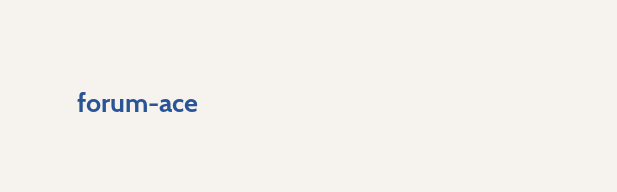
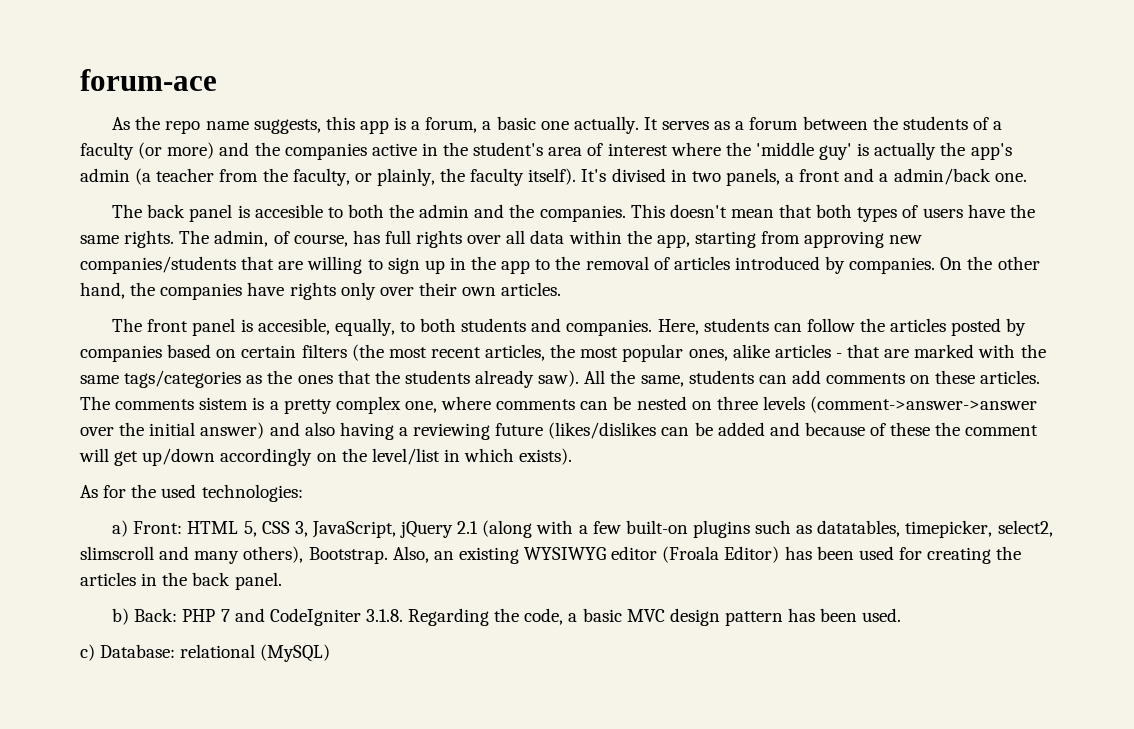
+ As the repo name suggests, this app is a forum, a basic one actually. It serves as a forum between the students of a faculty (or more) and the companies active in the student's area of interest where the 'middle guy' is actually the app's admin (a teacher from the faculty, or plainly, the faculty itself). It's divised in two panels, a front and a admin/back one.
+ The back panel is accesible to both the admin and the companies. This doesn't mean that both types of users have the same rights. The admin, of course, has full rights over all data within the app, starting from approving new companies/students that are willing to sign up in the app to the removal of articles introduced by companies. On the other hand, the companies have rights only over their own articles.
+ The front panel is accesible, equally, to both students and companies. Here, students can follow the articles posted by companies based on certain filters (the most recent articles, the most popular ones, alike articles - that are marked with the same tags/categories as the ones that the students already saw). All the same, students can add comments on these articles. The comments sistem is a pretty complex one, where comments can be nested on three levels (comment->answer->answer over the initial answer) and also having a reviewing future (likes/dislikes can be added and because of these the comment will get up/down accordingly on the level/list in which exists).
+ As for the used technologies:
+ a) Front: HTML 5, CSS 3, JavaScript, jQuery 2.1 (along with a few built-on plugins such as datatables, timepicker, select2, slimscroll and many others), Bootstrap. Also, an existing WYSIWYG editor (Froala Editor) has been used for creating the articles in the back panel.
+ b) Back: PHP 7 and CodeIgniter 3.1.8. Regarding the code, a basic MVC design pattern has been used.
+ c) Database: relational (MySQL)

